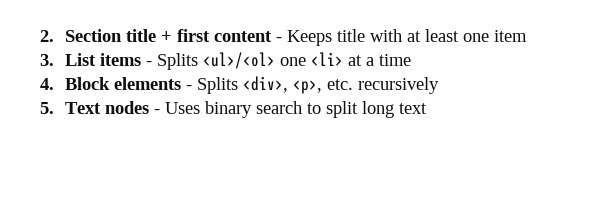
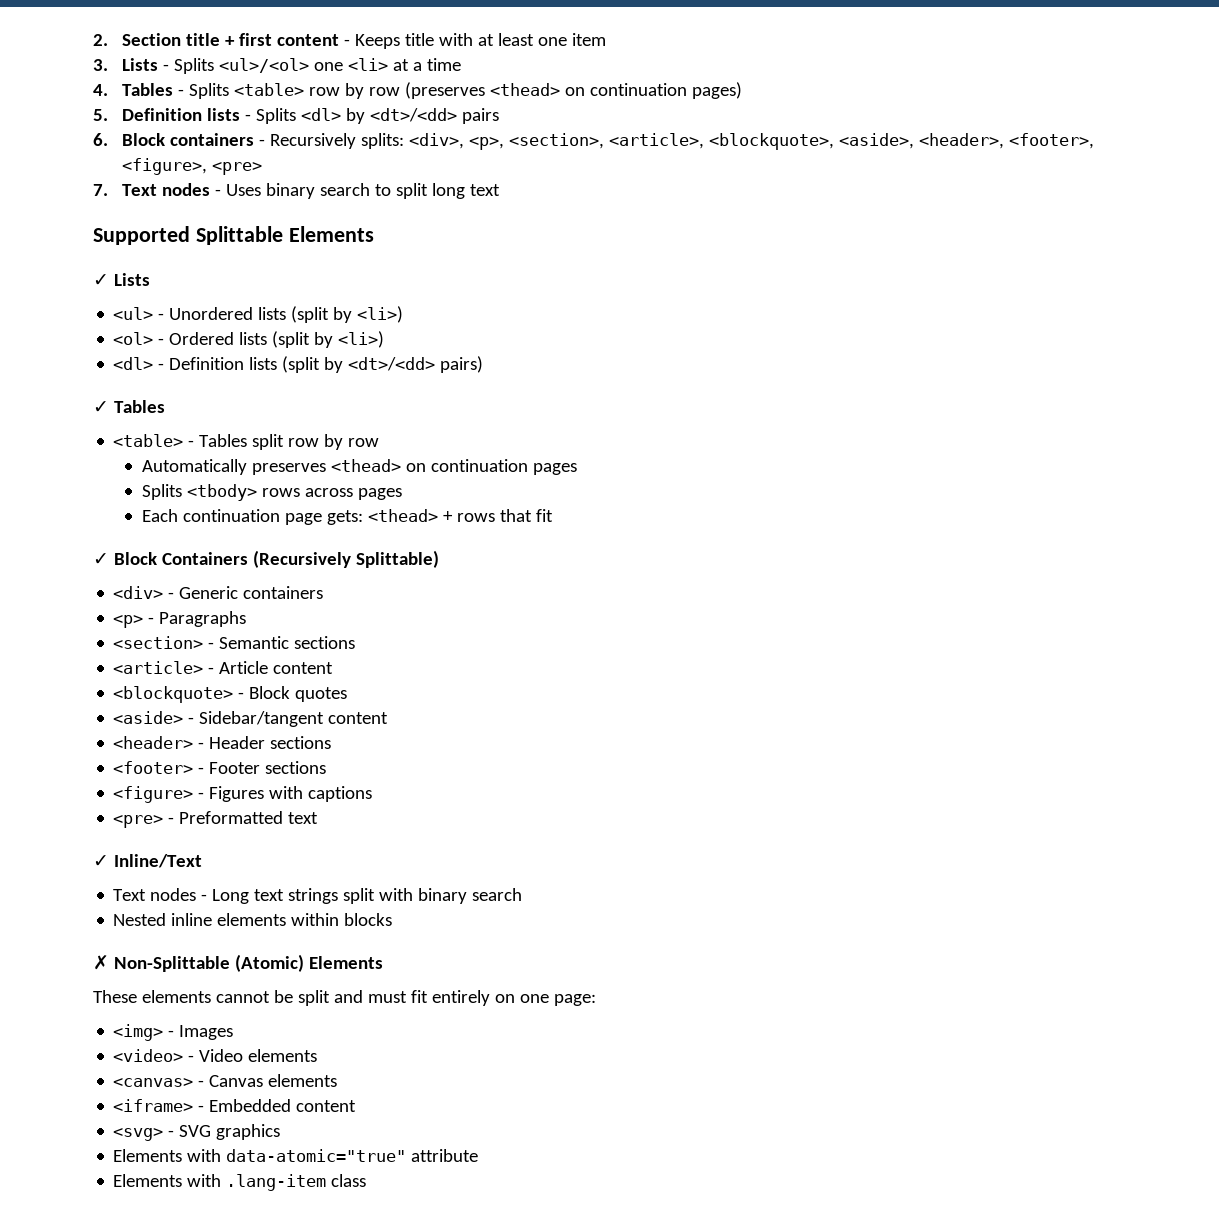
- 3. List items - Splits <ul>/<ol> one <li> at a time
+ 3. Lists - Splits <ul>/<ol> one <li> at a time
- 4. Block elements - Splits <div>, <p>, etc. recursively
- 5. Text nodes - Uses binary search to split long text
+ 4. Tables - Splits <table> row by row (preserves <thead> on continuation pages)
+ 5. Definition lists - Splits <dl> by <dt>/<dd> pairs
+ 6. Block containers - Recursively splits: <div>, <p>, <section>, <article>, <blockquote>, <aside>, <header>, <footer>, <figure>, <pre>
+ 7. Text nodes - Uses binary search to split long text
+ Supported Splittable Elements
+ ✓ Lists
+ <ul> - Unordered lists (split by <li>)
+ <ol> - Ordered lists (split by <li>)
+ <dl> - Definition lists (split by <dt>/<dd> pairs)
+ ✓ Tables
+ <table> - Tables split row by row
+ Automatically preserves <thead> on continuation pages
+ Splits <tbody> rows across pages
+ Each continuation page gets: <thead> + rows that fit
+ ✓ Block Containers (Recursively Splittable)
+ <div> - Generic containers
+ <p> - Paragraphs
+ <section> - Semantic sections
+ <article> - Article content
+ <blockquote> - Block quotes
+ <aside> - Sidebar/tangent content
+ <header> - Header sections
+ <footer> - Footer sections
+ <figure> - Figures with captions
+ <pre> - Preformatted text
+ ✓ Inline/Text
+ Text nodes - Long text strings split with binary search
+ Nested inline elements within blocks
+ ✗ Non-Splittable (Atomic) Elements
+ These elements cannot be split and must fit entirely on one page:
+ <img> - Images
+ <video> - Video elements
+ <canvas> - Canvas elements
+ <iframe> - Embedded content
+ <svg> - SVG graphics
+ Elements with data-atomic="true" attribute
+ Elements with .lang-item class

